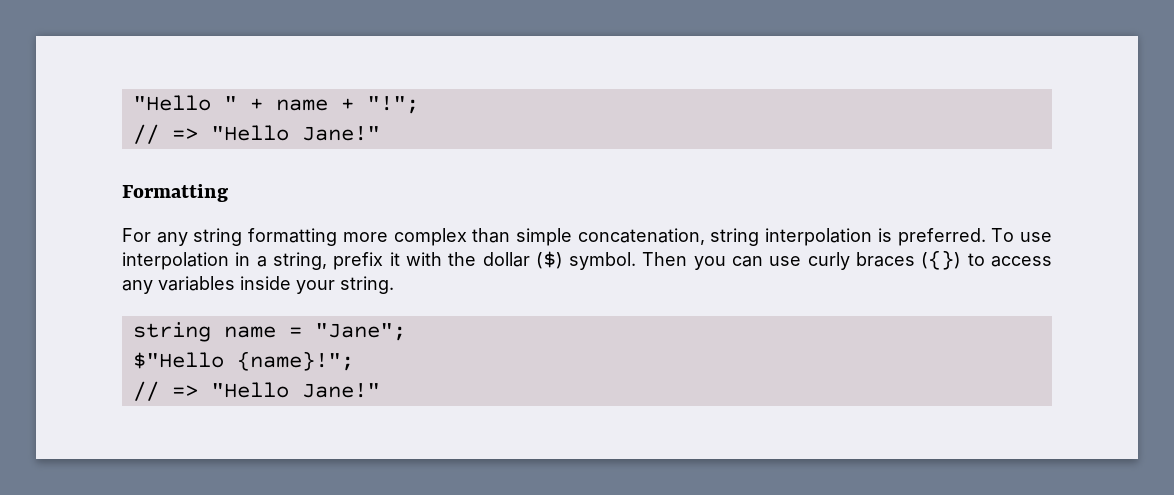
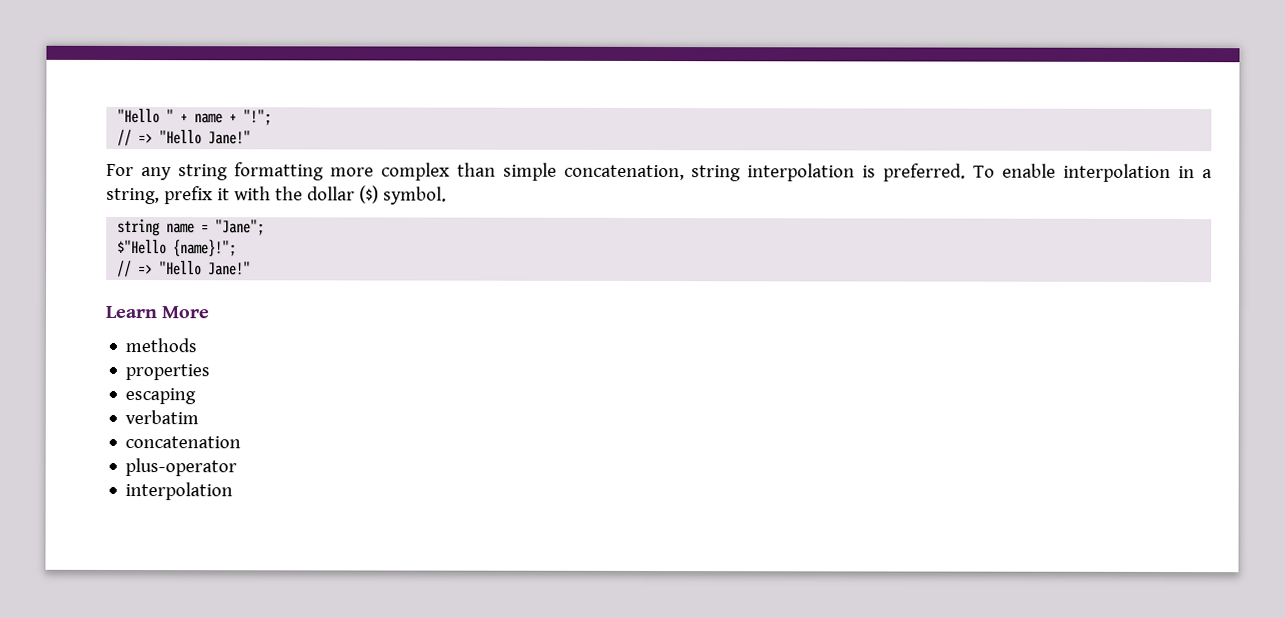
- Formatting
- To use interpolation in a string, prefix it with the dollar ($) symbol. Then you can use curly braces ({}) to access any variables inside your string.
+ To enable interpolation in a string, prefix it with the dollar ($) symbol.
+ Learn More
+ methods
+ properties
+ escaping
+ verbatim
+ concatenation
+ plus-operator
+ interpolation

